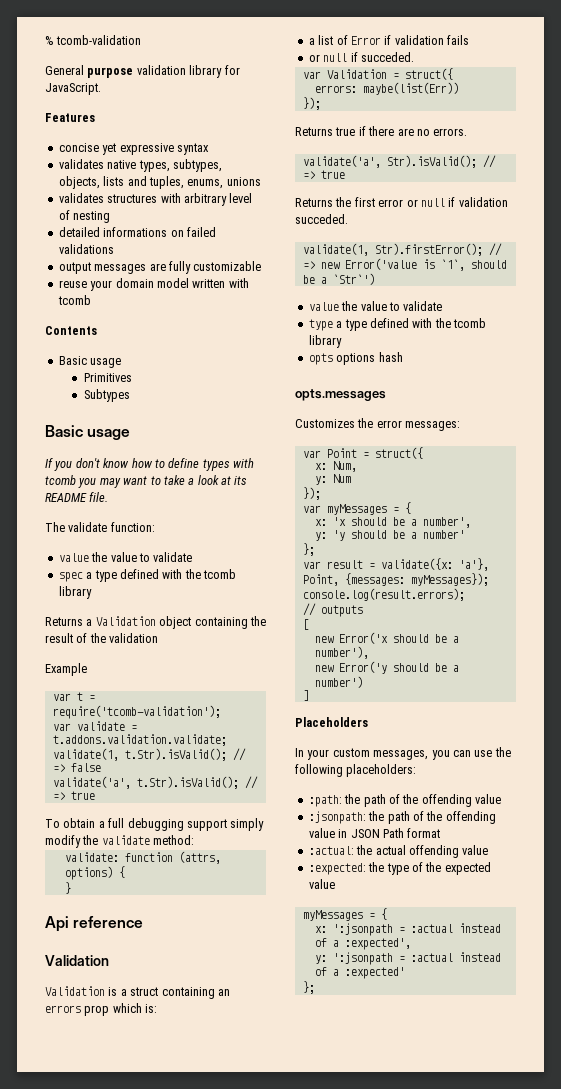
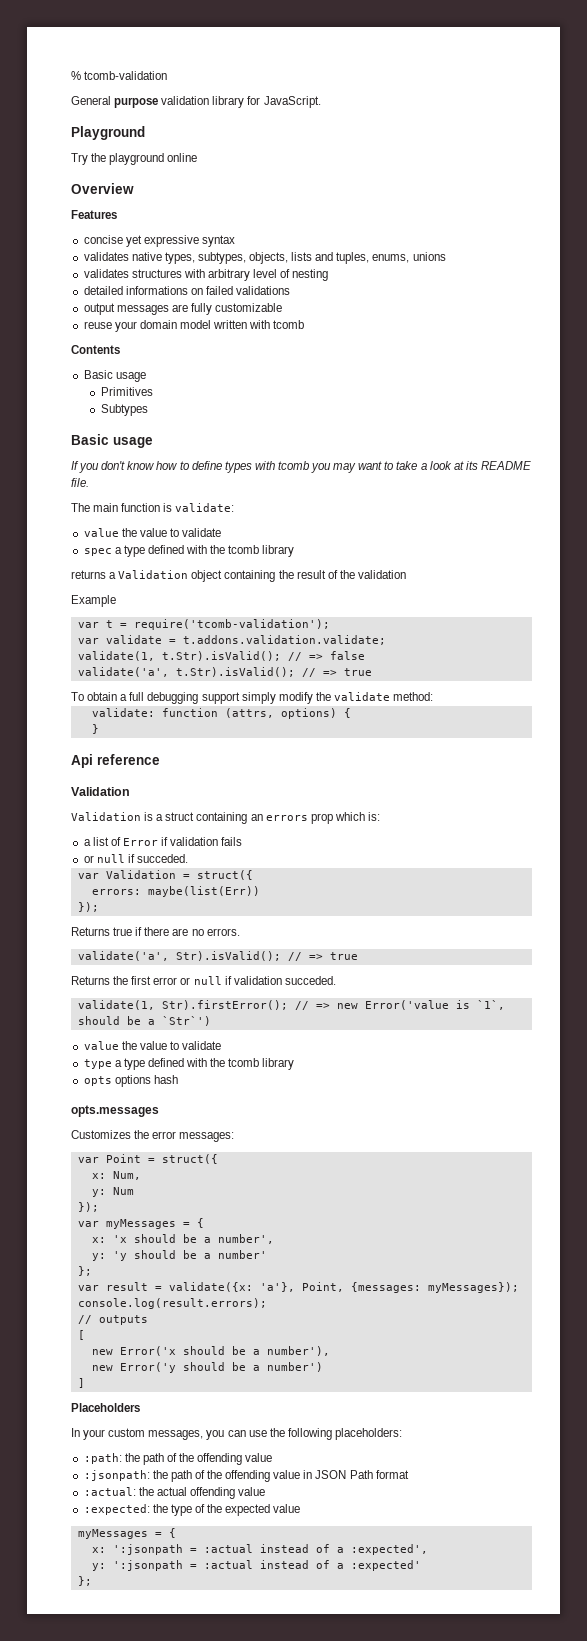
+ Playground
+ Try the playground online
+ Overview
- The validate function:
+ The main function is validate:
- Returns a Validation object containing the result of the validation
+ returns a Validation object containing the result of the validation

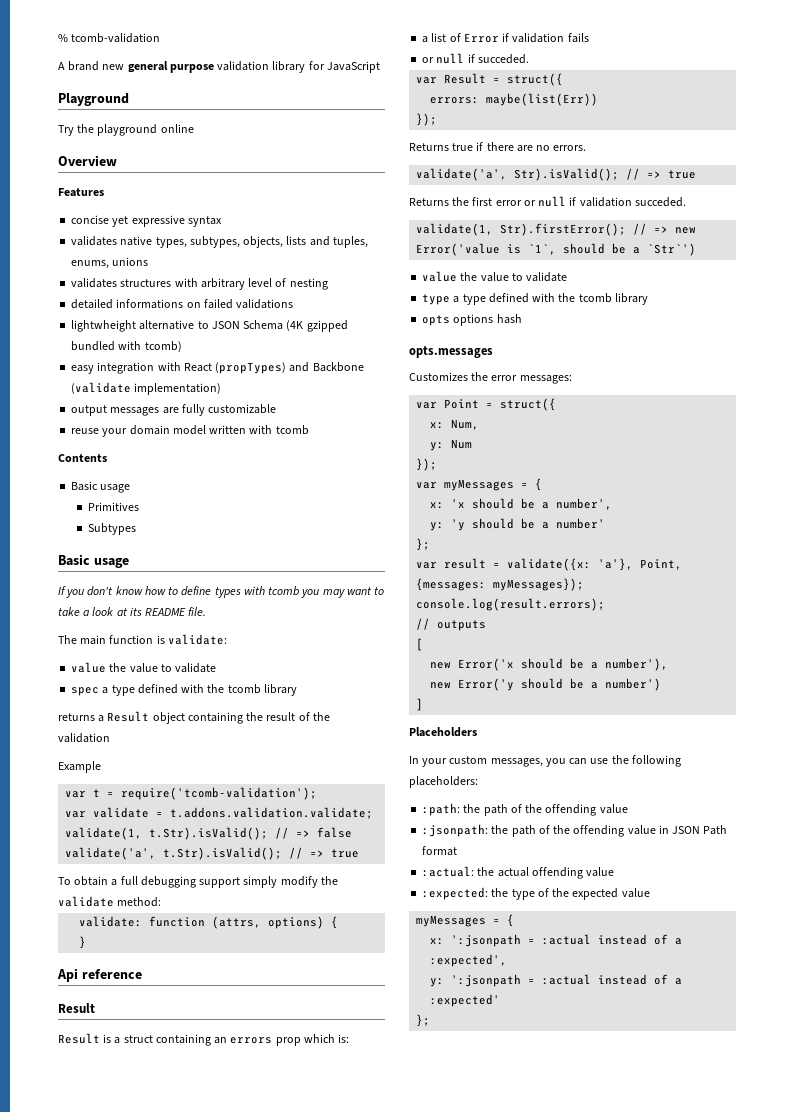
- General purpose validation library for JavaScript.
+ A brand new general purpose validation library for JavaScript
+ lightwheight alternative to JSON Schema (4K gzipped bundled with tcomb)
+ easy integration with React (propTypes) and Backbone (validate implementation)
- returns a Validation object containing the result of the validation
+ returns a Result object containing the result of the validation
  Api reference
- Validation
- Validation is a struct containing an errors prop which is:
+ Result
+ Result is a struct containing an errors prop which is:
- var Validation = struct({
+ var Result = struct({

